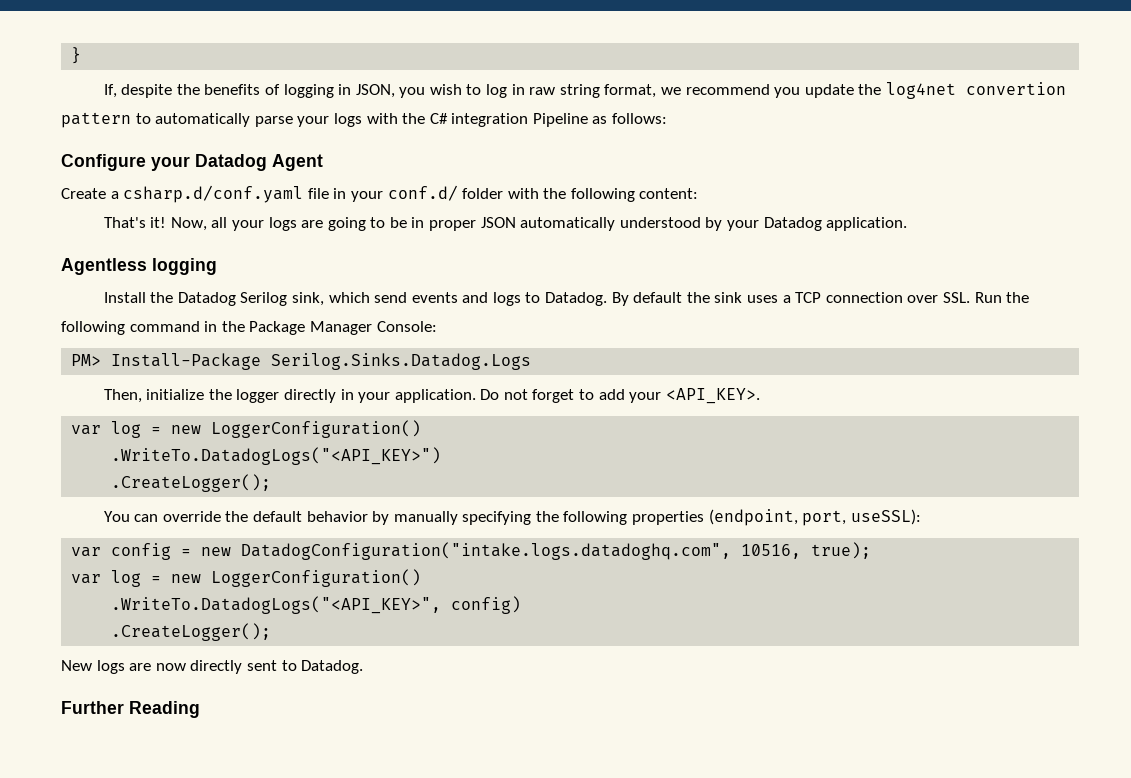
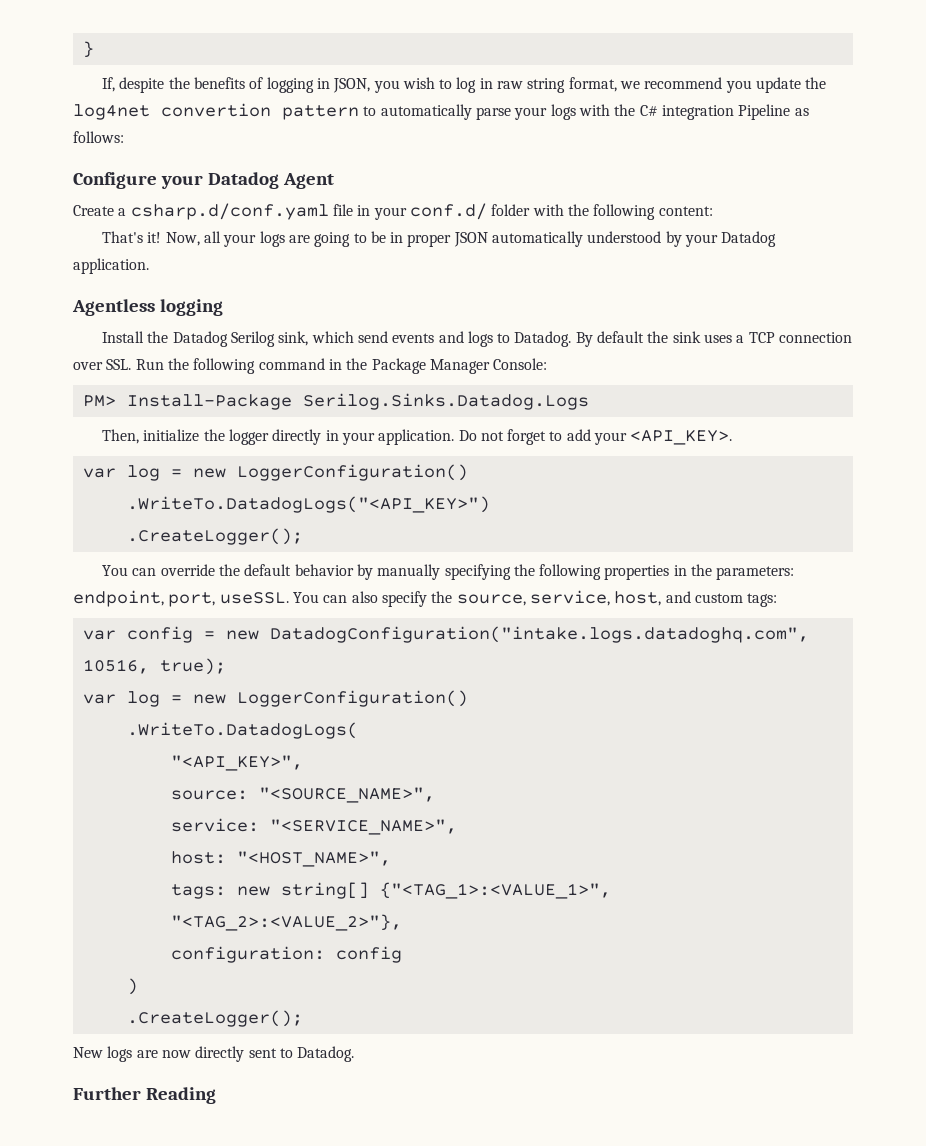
- You can override the default behavior by manually specifying the following properties (endpoint, port, useSSL):
+ You can override the default behavior by manually specifying the following properties in the parameters: endpoint, port, useSSL. You can also specify the source, service, host, and custom tags:
- .WriteTo.DatadogLogs("<API_KEY>", config)
+ .WriteTo.DatadogLogs(
+ "<API_KEY>",
+ source: "<SOURCE_NAME>",
+ service: "<SERVICE_NAME>",
+ host: "<HOST_NAME>",
+ tags: new string[] {"<TAG_1>:<VALUE_1>", "<TAG_2>:<VALUE_2>"},
+ configuration: config
+ )

